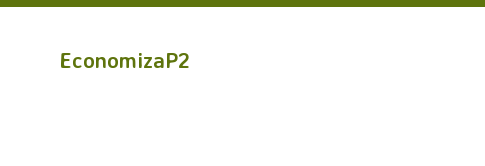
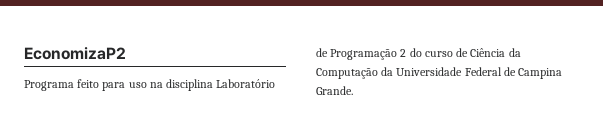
+ Programa feito para uso na disciplina Laboratório de Programação 2 do curso de Ciência da Computação da Universidade Federal de Campina Grande.

